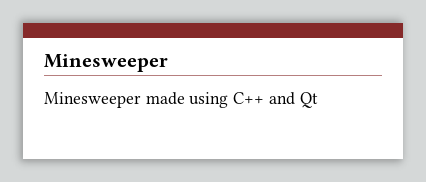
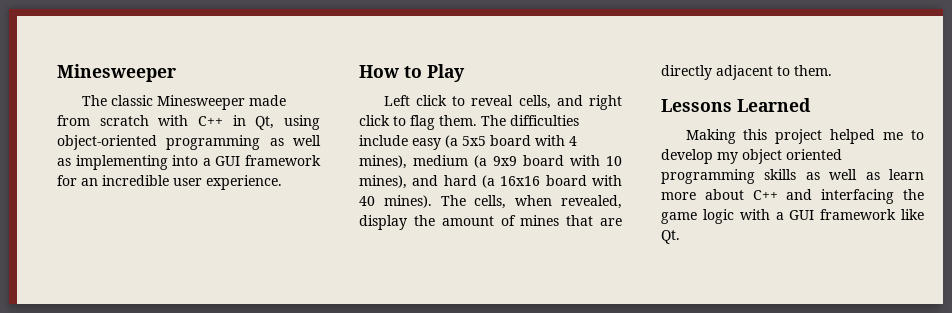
- Minesweeper made using C++ and Qt
+ The classic Minesweeper made from scratch with C++ in Qt, using object-oriented programming as well as implementing into a GUI framework for an incredible user experience.
+ How to Play
+ Left click to reveal cells, and right click to flag them. The difficulties include easy (a 5x5 board with 4 mines), medium (a 9x9 board with 10 mines), and hard (a 16x16 board with 40 mines). The cells, when revealed, display the amount of mines that are directly adjacent to them.
+ Lessons Learned
+ Making this project helped me to develop my object oriented programming skills as well as learn more about C++ and interfacing the game logic with a GUI framework like Qt.

